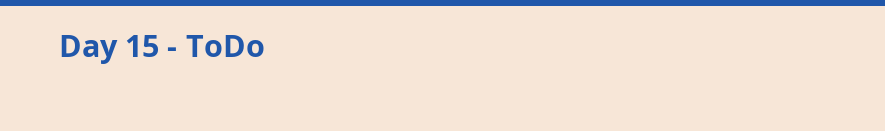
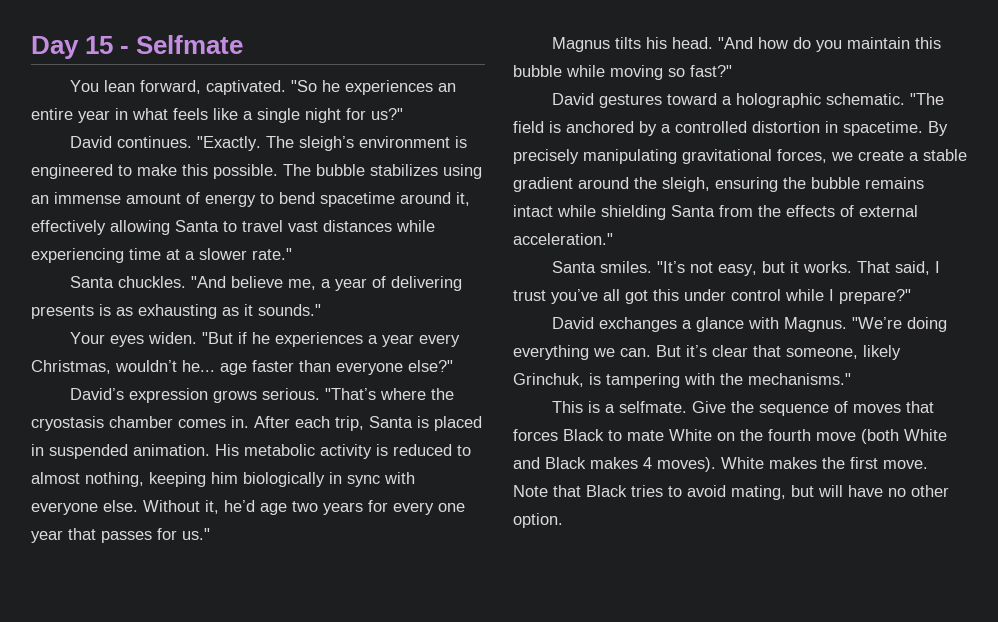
- Day 15 - ToDo
+ Day 15 - Selfmate
+ You lean forward, captivated. "So he experiences an entire year in what feels like a single night for us?"
+ David continues. "Exactly. The sleigh’s environment is engineered to make this possible. The bubble stabilizes using an immense amount of energy to bend spacetime around it, effectively allowing Santa to travel vast distances while experiencing time at a slower rate."
+ Santa chuckles. "And believe me, a year of delivering presents is as exhausting as it sounds."
+ Your eyes widen. "But if he experiences a year every Christmas, wouldn’t he... age faster than everyone else?"
+ David’s expression grows serious. "That’s where the cryostasis chamber comes in. After each trip, Santa is placed in suspended animation. His metabolic activity is reduced to almost nothing, keeping him biologically in sync with everyone else. Without it, he’d age two years for every one year that passes for us."
+ Magnus tilts his head. "And how do you maintain this bubble while moving so fast?"
+ David gestures toward a holographic schematic. "The field is anchored by a controlled distortion in spacetime. By precisely manipulating gravitational forces, we create a stable gradient around the sleigh, ensuring the bubble remains intact while shielding Santa from the effects of external acceleration."
+ Santa smiles. "It’s not easy, but it works. That said, I trust you’ve all got this under control while I prepare?"
+ David exchanges a glance with Magnus. "We’re doing everything we can. But it’s clear that someone, likely Grinchuk, is tampering with the mechanisms."
+ This is a selfmate. Give the sequence of moves that forces Black to mate White on the fourth move (both White and Black makes 4 moves). White makes the first move. Note that Black tries to avoid mating, but will have no other option.

